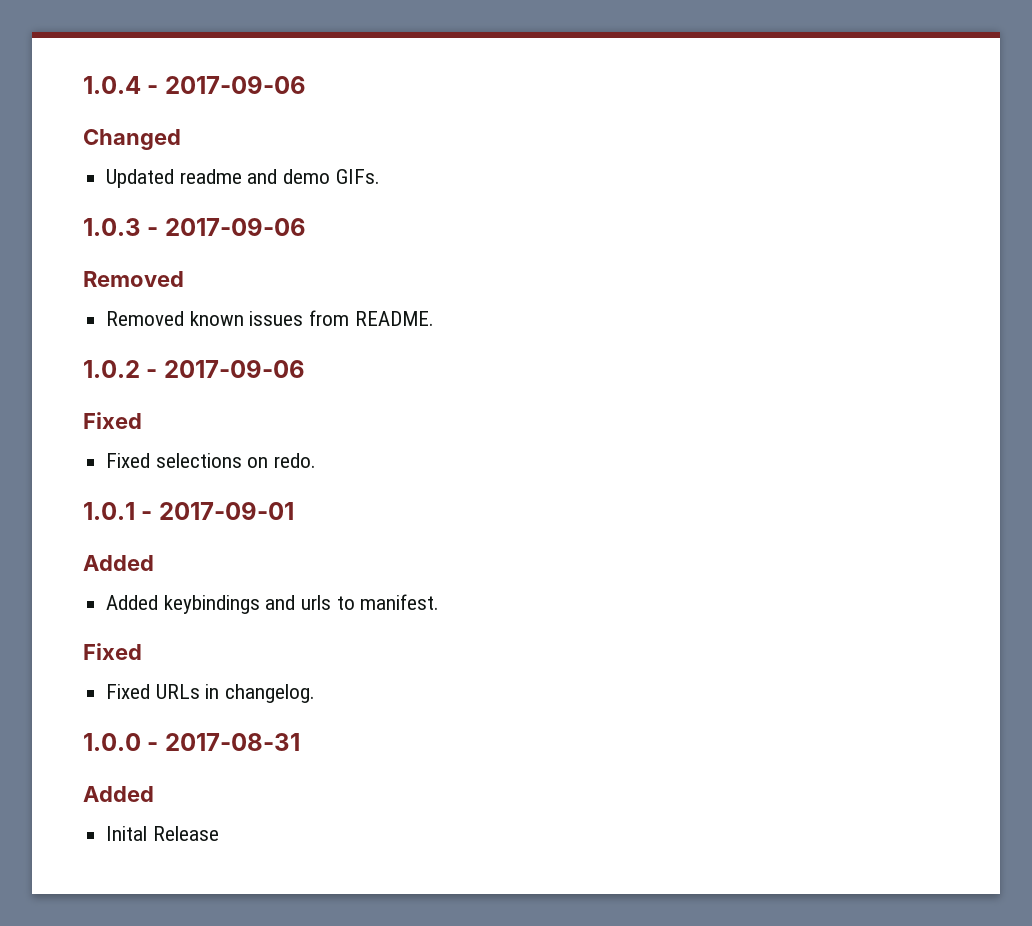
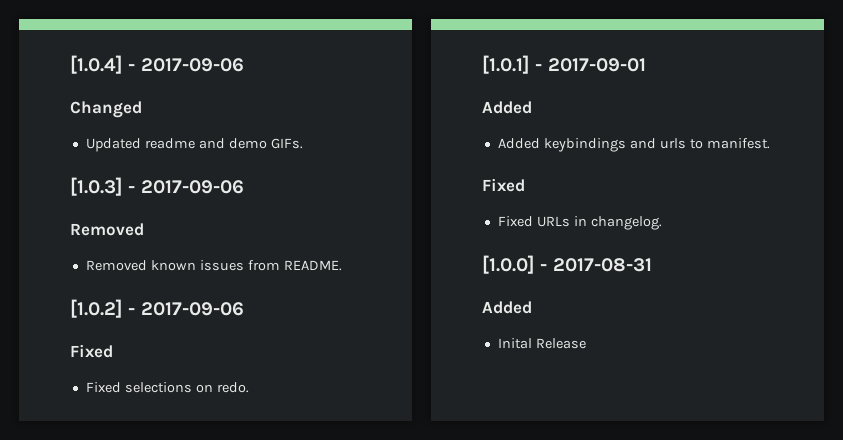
- 1.0.4 - 2017-09-06
+ [1.0.4] - 2017-09-06
- 1.0.3 - 2017-09-06
+ [1.0.3] - 2017-09-06
- 1.0.2 - 2017-09-06
+ [1.0.2] - 2017-09-06
- 1.0.1 - 2017-09-01
+ [1.0.1] - 2017-09-01
- 1.0.0 - 2017-08-31
+ [1.0.0] - 2017-08-31

